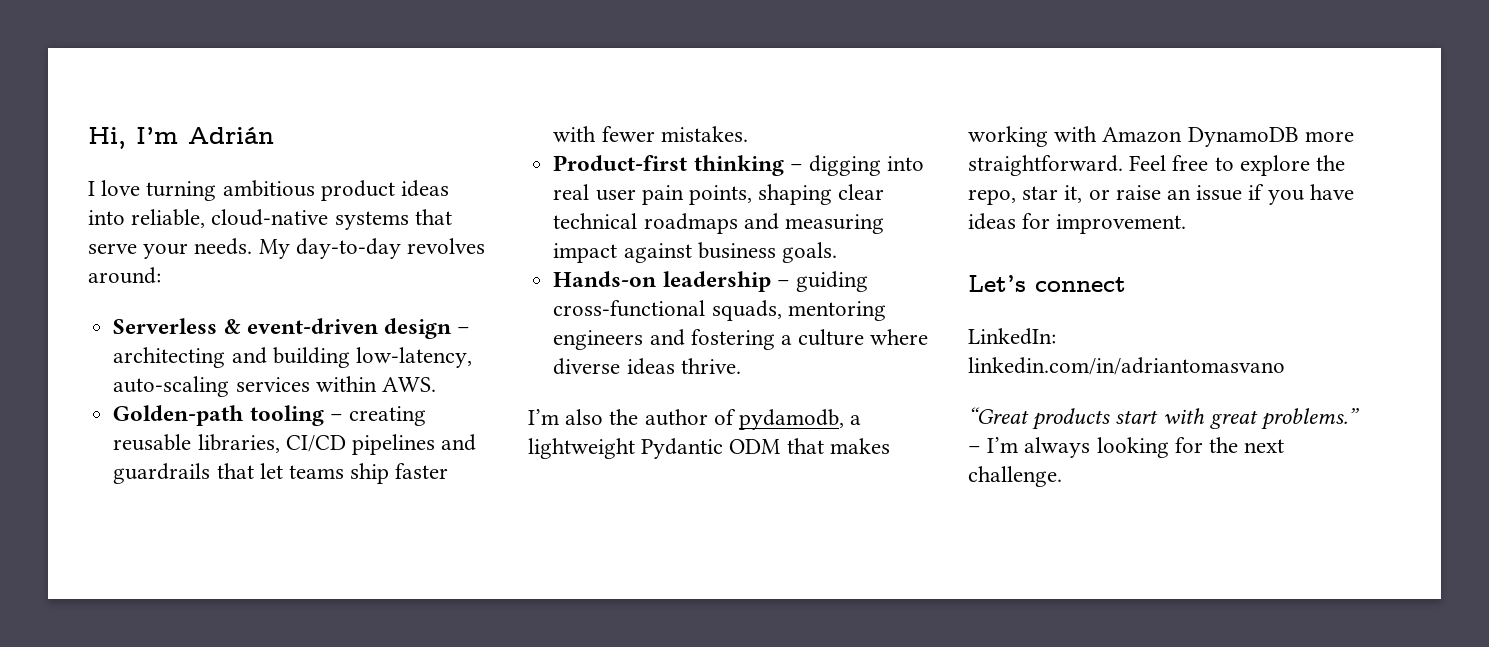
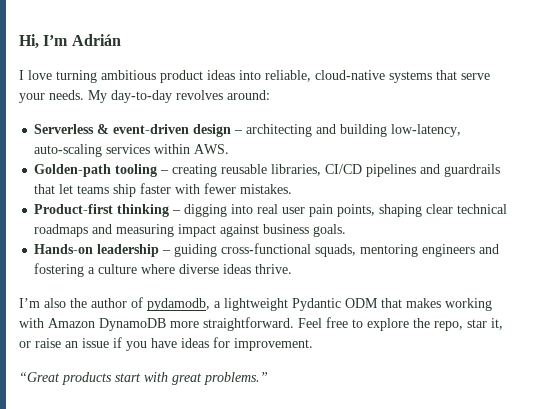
- Let’s connect
- LinkedIn: linkedin.com/in/adriantomasvano
- – I’m always looking for the next challenge.

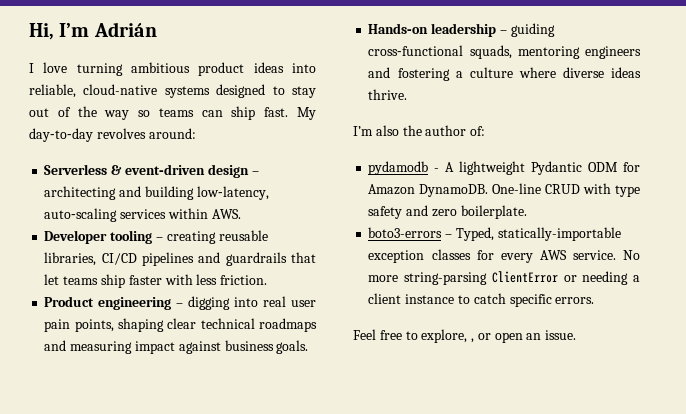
- I love turning ambitious product ideas into reliable, cloud-native systems that serve your needs.
+ I love turning ambitious product ideas into reliable, cloud-native systems designed to stay out of the way so teams can ship fast.
- Golden‑path tooling – creating reusable libraries, CI/CD pipelines and guardrails that let teams ship faster with fewer mistakes.
- Product‑first thinking – digging into real user pain points, shaping clear technical roadmaps and measuring impact against business goals.
+ Developer tooling – creating reusable libraries, CI/CD pipelines and guardrails that let teams ship faster with less friction.
+ Product engineering – digging into real user pain points, shaping clear technical roadmaps and measuring impact against business goals.
- I’m also the author of pydamodb, a lightweight Pydantic ODM that makes working with Amazon DynamoDB more straightforward. Feel free to explore the repo, star it, or raise an issue if you have ideas for improvement.
- “Great products start with great problems.”
+ I’m also the author of:
+ pydamodb - A lightweight Pydantic ODM for Amazon DynamoDB. One-line CRUD with type safety and zero boilerplate.
+ boto3-errors – Typed, statically-importable exception classes for every AWS service. No more string-parsing ClientError or needing a client instance to catch specific errors.
+ Feel free to explore, , or open an issue.

